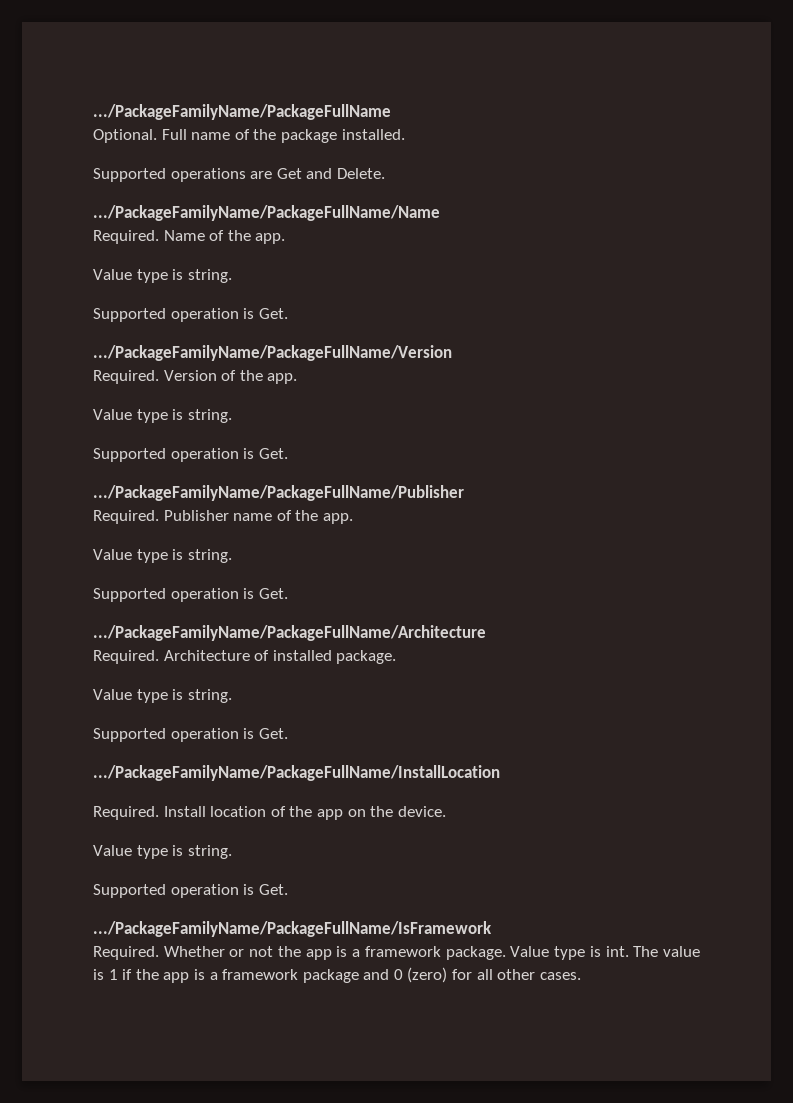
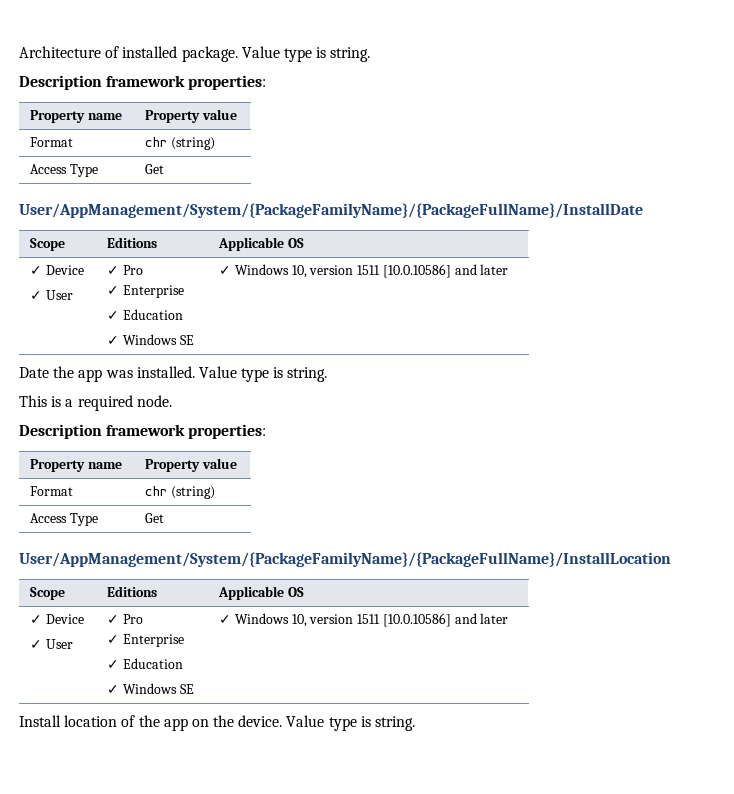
- .../PackageFamilyName/PackageFullName
- Optional. Full name of the package installed.
- Supported operations are Get and Delete.
- .../PackageFamilyName/PackageFullName/Name
- Required. Name of the app.
- Value type is string.
- Supported operation is Get.
- .../PackageFamilyName/PackageFullName/Version
- Required. Version of the app.
- Value type is string.
- Supported operation is Get.
- .../PackageFamilyName/PackageFullName/Publisher
- Required. Publisher name of the app.
- Value type is string.
- Supported operation is Get.
- .../PackageFamilyName/PackageFullName/Architecture
- Required. Architecture of installed package.
- Value type is string.
- Supported operation is Get.
- .../PackageFamilyName/PackageFullName/InstallLocation
- Required. Install location of the app on the device.
- Value type is string.
- Supported operation is Get.
- .../PackageFamilyName/PackageFullName/IsFramework
- Required. Whether or not the app is a framework package. Value type is int. The value is 1 if the app is a framework package and 0 (zero) for all other cases.
+ Architecture of installed package. Value type is string.
+ Description framework properties:
+ Property name | Property value
+ Format | chr (string)
+ Access Type | Get
+ User/AppManagement/System/{PackageFamilyName}/{PackageFullName}/InstallDate
+ Scope | Editions | Applicable OS
+ ✓ Device
+ ✓ User | ✓ Pro
+ ✓ Enterprise
+ ✓ Education
+ ✓ Windows SE | ✓ Windows 10, version 1511 [10.0.10586] and later
+ Date the app was installed. Value type is string.
+ This is a required node.
+ Description framework properties:
+ Property name | Property value
+ Format | chr (string)
+ Access Type | Get
+ User/AppManagement/System/{PackageFamilyName}/{PackageFullName}/InstallLocation
+ Scope | Editions | Applicable OS
+ ✓ Device
+ ✓ User | ✓ Pro
+ ✓ Enterprise
+ ✓ Education
+ ✓ Windows SE | ✓ Windows 10, version 1511 [10.0.10586] and later
+ Install location of the app on the device. Value type is string.

